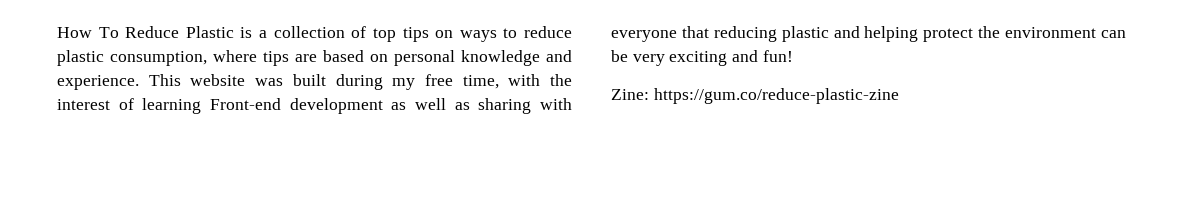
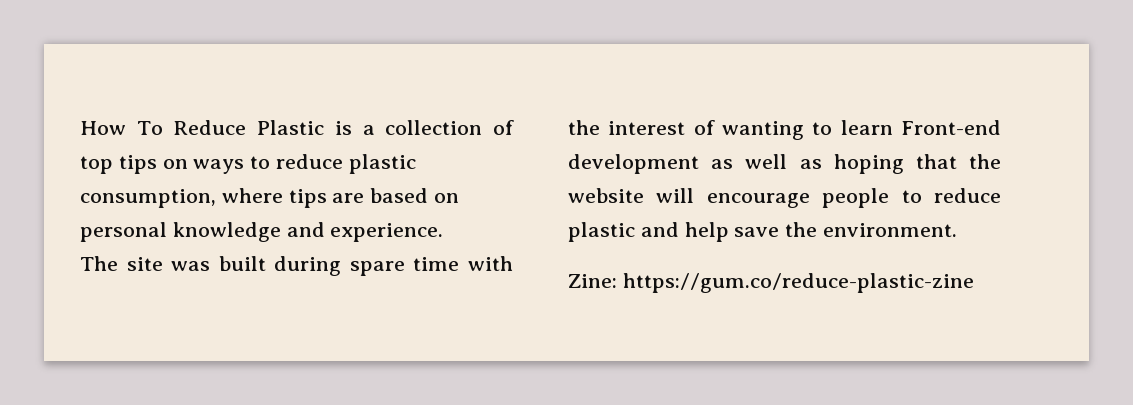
- How To Reduce Plastic is a collection of top tips on ways to reduce plastic consumption, where tips are based on personal knowledge and experience. This website was built during my free time, with the interest of learning Front-end development as well as sharing with everyone that reducing plastic and helping protect the environment can be very exciting and fun!
+ How To Reduce Plastic is a collection of top tips on ways to reduce plastic consumption, where tips are based on personal knowledge and experience.
+ The site was built during spare time with the interest of wanting to learn Front-end development as well as hoping that the website will encourage people to reduce plastic and help save the environment.

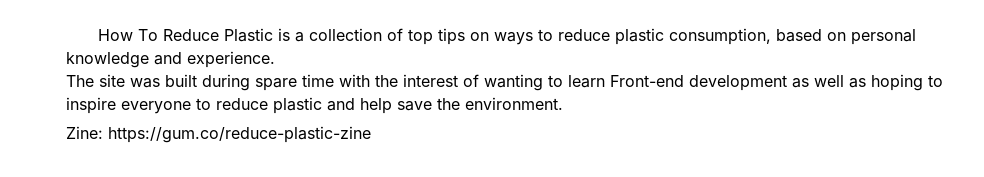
- How To Reduce Plastic is a collection of top tips on ways to reduce plastic consumption, where tips are based on personal knowledge and experience.
+ How To Reduce Plastic is a collection of top tips on ways to reduce plastic consumption, based on personal knowledge and experience.
- The site was built during spare time with the interest of wanting to learn Front-end development as well as hoping that the website will encourage people to reduce plastic and help save the environment.
+ The site was built during spare time with the interest of wanting to learn Front-end development as well as hoping to inspire everyone to reduce plastic and help save the environment.

